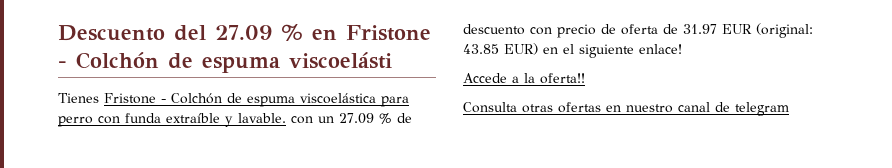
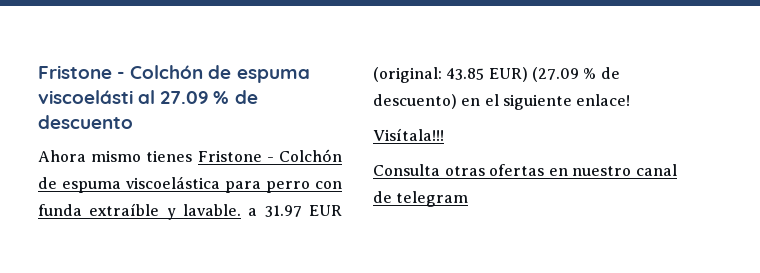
- Descuento del 27.09 % en Fristone - Colchón de espuma viscoelásti
- Tienes Fristone - Colchón de espuma viscoelástica para perro con funda extraíble y lavable. con un 27.09 % de descuento con precio de oferta de 31.97 EUR (original: 43.85 EUR) en el siguiente enlace!
+ Fristone - Colchón de espuma viscoelásti al 27.09 % de descuento
+ Ahora mismo tienes Fristone - Colchón de espuma viscoelástica para perro con funda extraíble y lavable. a 31.97 EUR (original: 43.85 EUR) (27.09 % de descuento) en el siguiente enlace!
- Accede a la oferta!!
+ Visítala!!!

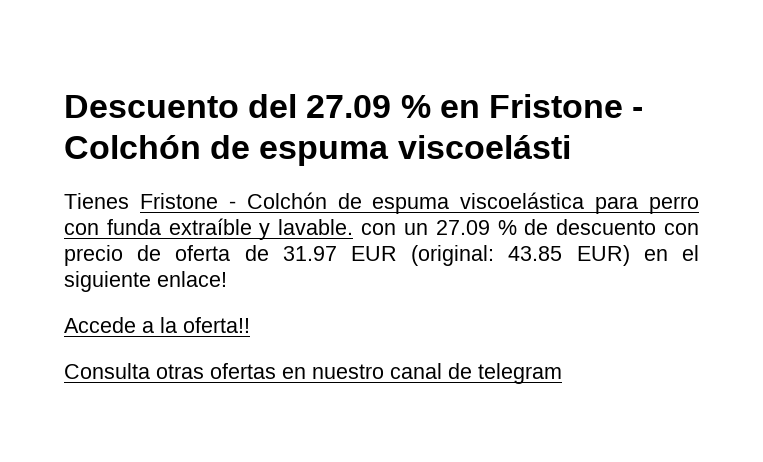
- Fristone - Colchón de espuma viscoelásti al 27.09 % de descuento
- Ahora mismo tienes Fristone - Colchón de espuma viscoelástica para perro con funda extraíble y lavable. a 31.97 EUR (original: 43.85 EUR) (27.09 % de descuento) en el siguiente enlace!
+ Descuento del 27.09 % en Fristone - Colchón de espuma viscoelásti
+ Tienes Fristone - Colchón de espuma viscoelástica para perro con funda extraíble y lavable. con un 27.09 % de descuento con precio de oferta de 31.97 EUR (original: 43.85 EUR) en el siguiente enlace!
- Visítala!!!
+ Accede a la oferta!!

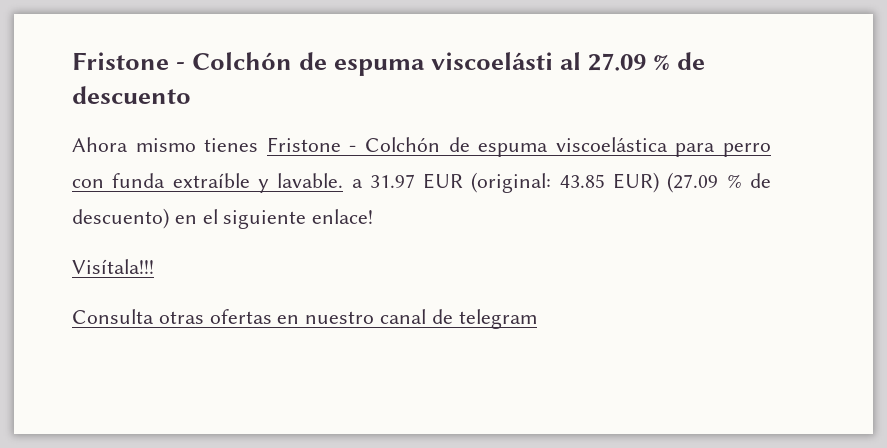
- Descuento del 27.09 % en Fristone - Colchón de espuma viscoelásti
- Tienes Fristone - Colchón de espuma viscoelástica para perro con funda extraíble y lavable. con un 27.09 % de descuento con precio de oferta de 31.97 EUR (original: 43.85 EUR) en el siguiente enlace!
+ Fristone - Colchón de espuma viscoelásti al 27.09 % de descuento
+ Ahora mismo tienes Fristone - Colchón de espuma viscoelástica para perro con funda extraíble y lavable. a 31.97 EUR (original: 43.85 EUR) (27.09 % de descuento) en el siguiente enlace!
- Accede a la oferta!!
+ Visítala!!!

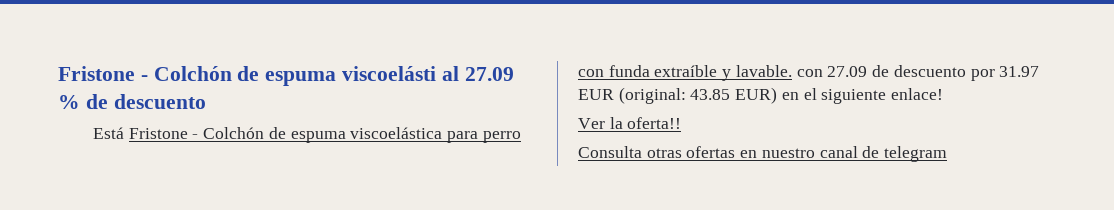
- Ahora mismo tienes Fristone - Colchón de espuma viscoelástica para perro con funda extraíble y lavable. a 31.97 EUR (original: 43.85 EUR) (27.09 % de descuento) en el siguiente enlace!
+ Está Fristone - Colchón de espuma viscoelástica para perro con funda extraíble y lavable. con 27.09 de descuento por 31.97 EUR (original: 43.85 EUR) en el siguiente enlace!
- Visítala!!!
+ Ver la oferta!!

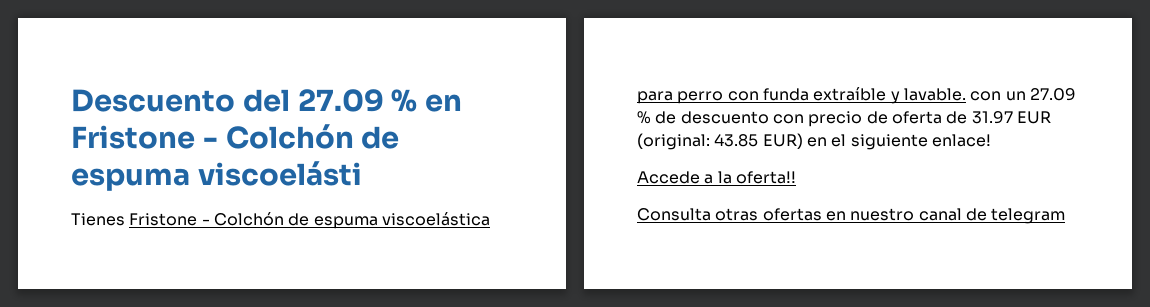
- Fristone - Colchón de espuma viscoelásti al 27.09 % de descuento
- Está Fristone - Colchón de espuma viscoelástica para perro con funda extraíble y lavable. con 27.09 de descuento por 31.97 EUR (original: 43.85 EUR) en el siguiente enlace!
+ Descuento del 27.09 % en Fristone - Colchón de espuma viscoelásti
+ Tienes Fristone - Colchón de espuma viscoelástica para perro con funda extraíble y lavable. con un 27.09 % de descuento con precio de oferta de 31.97 EUR (original: 43.85 EUR) en el siguiente enlace!
- Ver la oferta!!
+ Accede a la oferta!!

